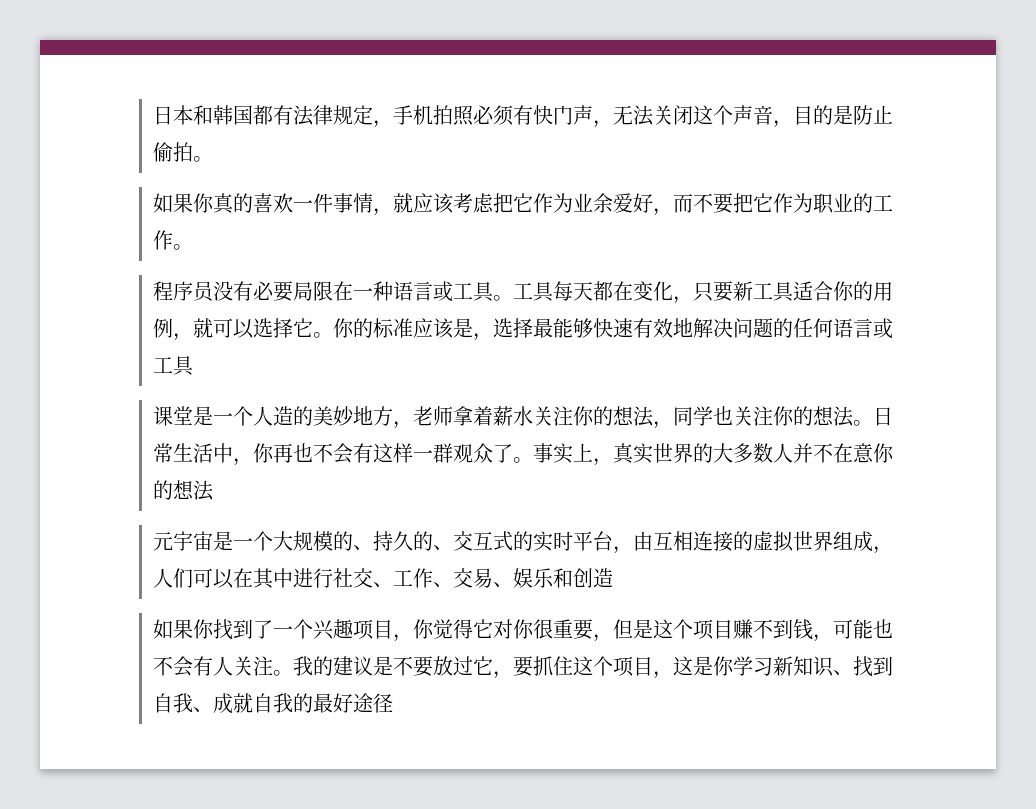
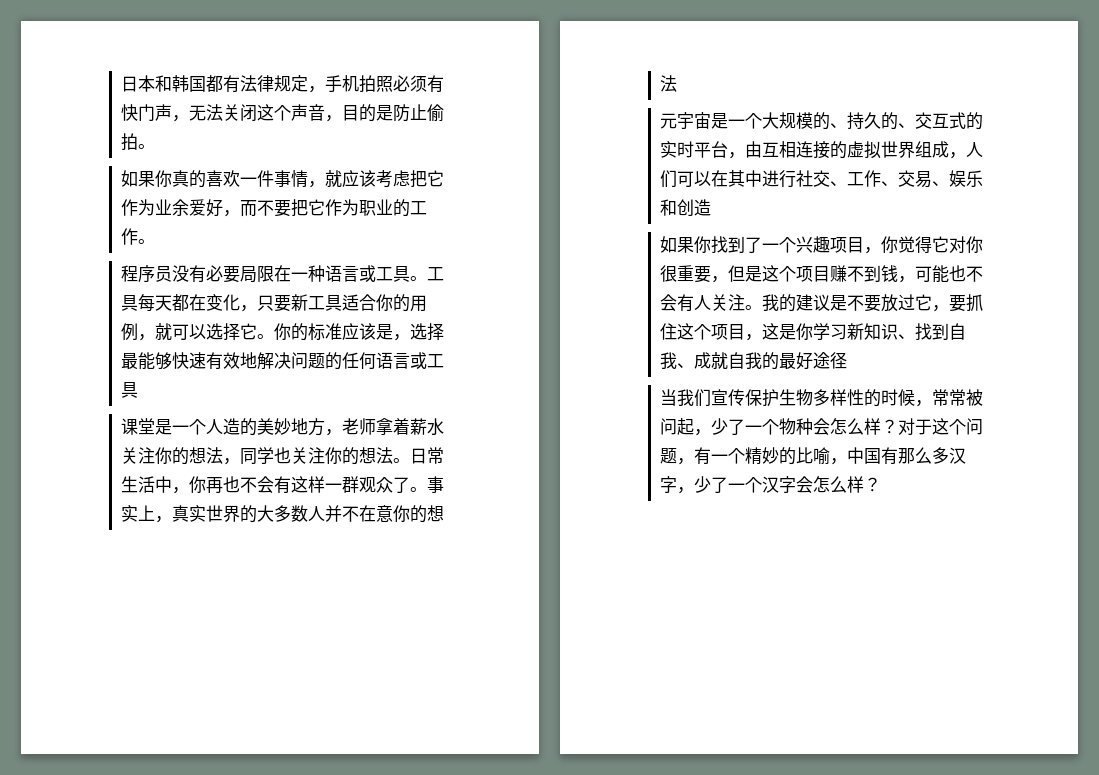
+ 当我们宣传保护生物多样性的时候，常常被问起，少了一个物种会怎么样？对于这个问题，有一个精妙的比喻，中国有那么多汉字，少了一个汉字会怎么样？

